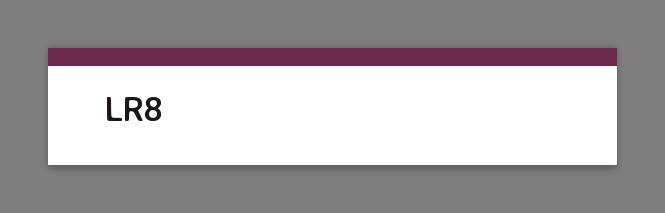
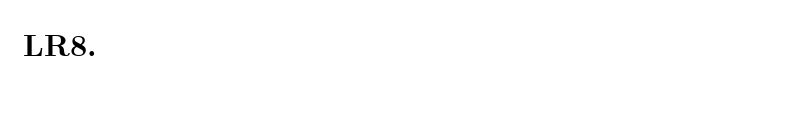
- LR8
+ LR8.

